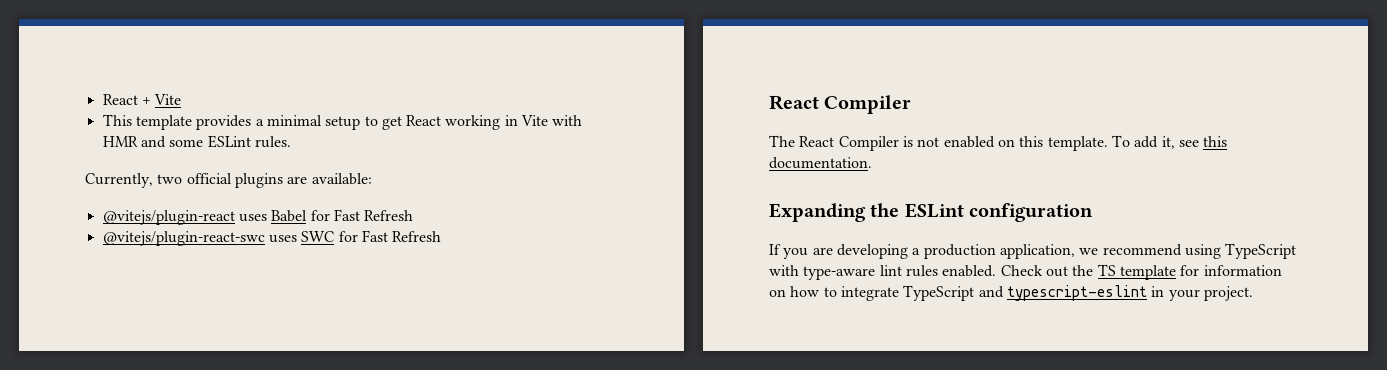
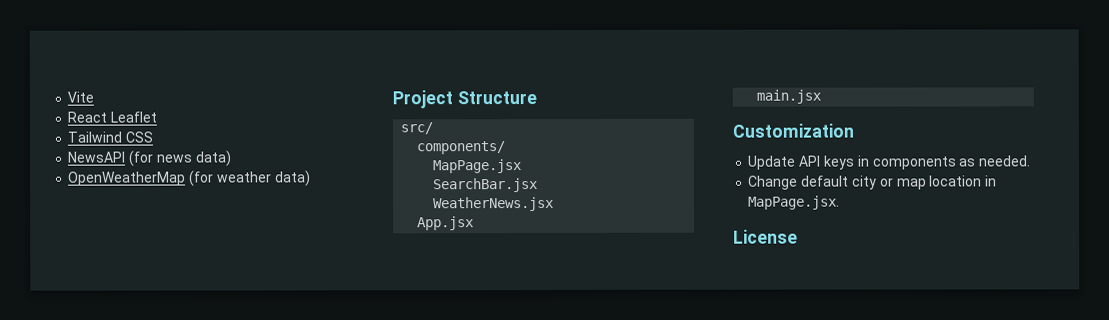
- React + Vite
+ Vite
- This template provides a minimal setup to get React working in Vite with HMR and some ESLint rules.
- Currently, two official plugins are available:
- @vitejs/plugin-react uses Babel for Fast Refresh
- @vitejs/plugin-react-swc uses SWC for Fast Refresh
- React Compiler
- The React Compiler is not enabled on this template. To add it, see this documentation.
- Expanding the ESLint configuration
- If you are developing a production application, we recommend using TypeScript with type-aware lint rules enabled. Check out the TS template for information on how to integrate TypeScript and typescript-eslint in your project.
+ React Leaflet
+ Tailwind CSS
+ NewsAPI (for news data)
+ OpenWeatherMap (for weather data)
+ Project Structure
+ src/
+ components/
+ MapPage.jsx
+ SearchBar.jsx
+ WeatherNews.jsx
+ App.jsx
+ main.jsx
+ Customization
+ Update API keys in components as needed.
+ Change default city or map location in MapPage.jsx.
+ License

